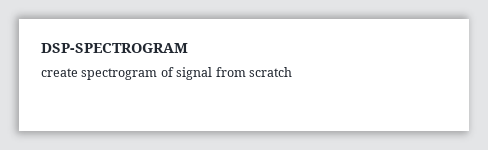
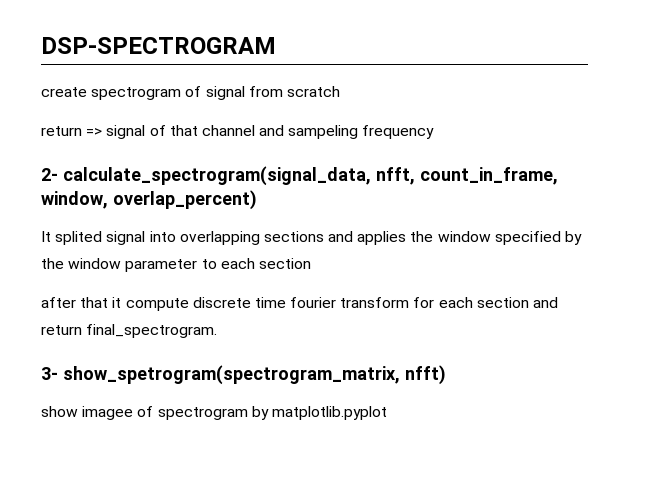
+ return => signal of that channel and sampeling frequency
+ 2- calculate_spectrogram(signal_data, nfft, count_in_frame, window, overlap_percent)
+ It splited signal into overlapping sections and applies the window specified by the window parameter to each section
+ after that it compute discrete time fourier transform for each section and return final_spectrogram.
+ 3- show_spetrogram(spectrogram_matrix, nfft)
+ show imagee of spectrogram by matplotlib.pyplot

